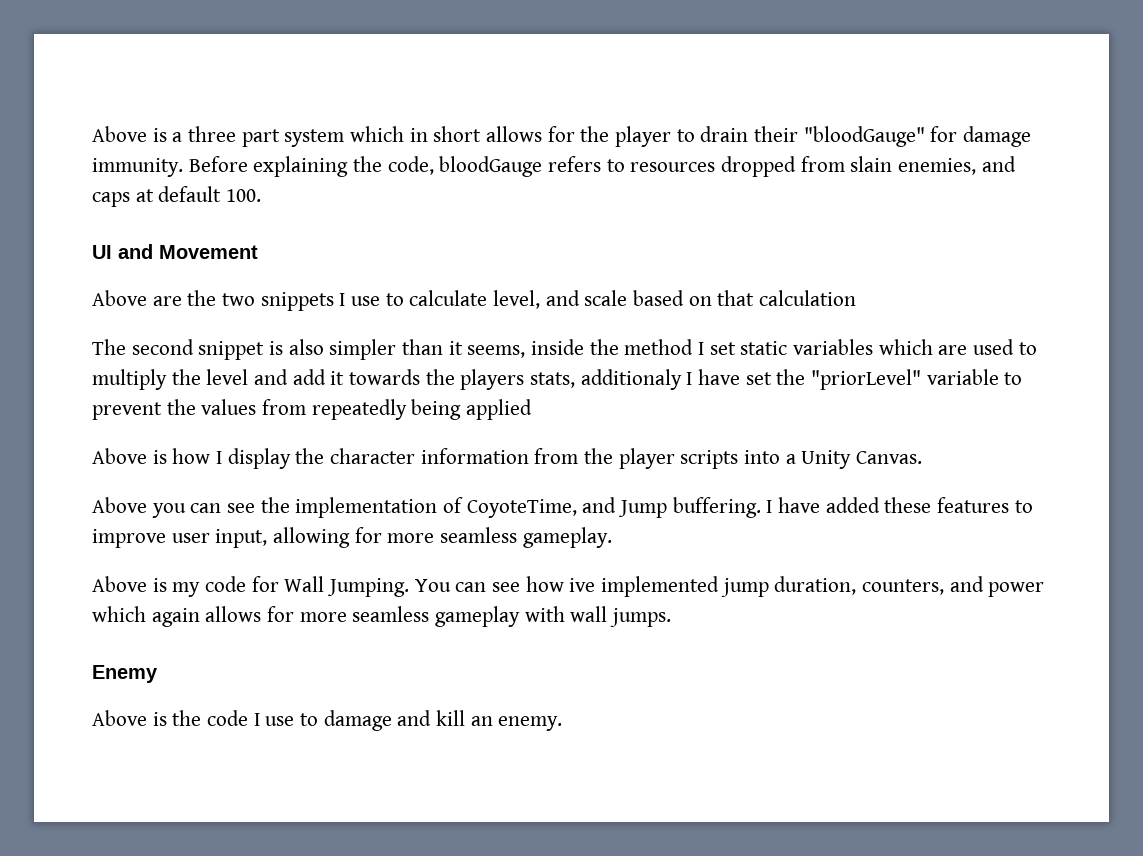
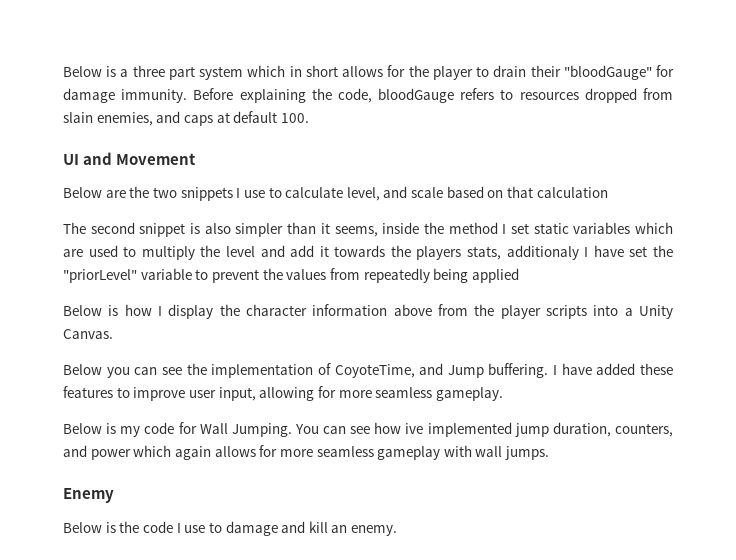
- Above is a three part system which in short allows for the player to drain their "bloodGauge" for damage immunity.
+ Below is a three part system which in short allows for the player to drain their "bloodGauge" for damage immunity.
- Above are the two snippets I use to calculate level, and scale based on that calculation
+ Below are the two snippets I use to calculate level, and scale based on that calculation
- Above is how I display the character information from the player scripts into a Unity Canvas.
+ Below is how I display the character information above from the player scripts into a Unity Canvas.
- Above you can see the implementation of CoyoteTime, and Jump buffering.
+ Below you can see the implementation of CoyoteTime, and Jump buffering.
- Above is my code for Wall Jumping.
+ Below is my code for Wall Jumping.
- Above is the code I use to damage and kill an enemy.
+ Below is the code I use to damage and kill an enemy.

